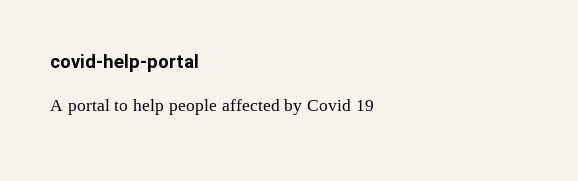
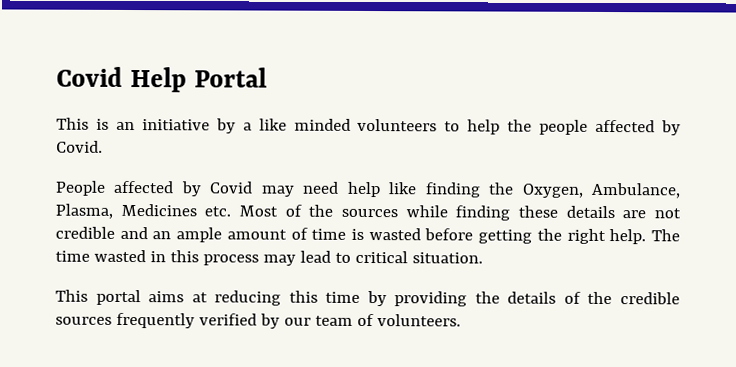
- covid-help-portal
- A portal to help people affected by Covid 19
+ Covid Help Portal
+ This is an initiative by a like minded volunteers to help the people affected by Covid.
+ People affected by Covid may need help like finding the Oxygen, Ambulance, Plasma, Medicines etc. Most of the sources while finding these details are not credible and an ample amount of time is wasted before getting the right help. The time wasted in this process may lead to critical situation.
+ This portal aims at reducing this time by providing the details of the credible sources frequently verified by our team of volunteers.

